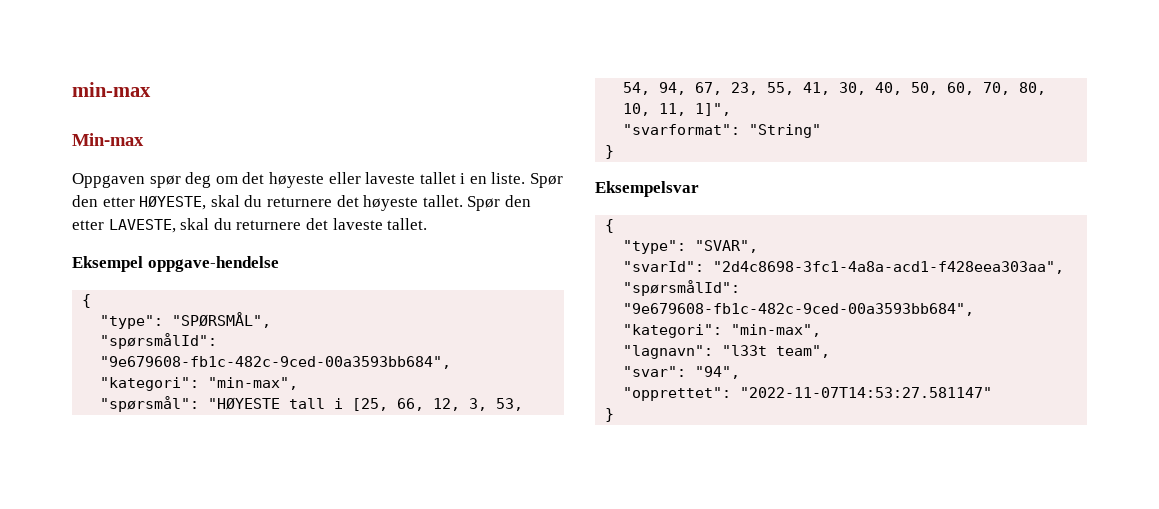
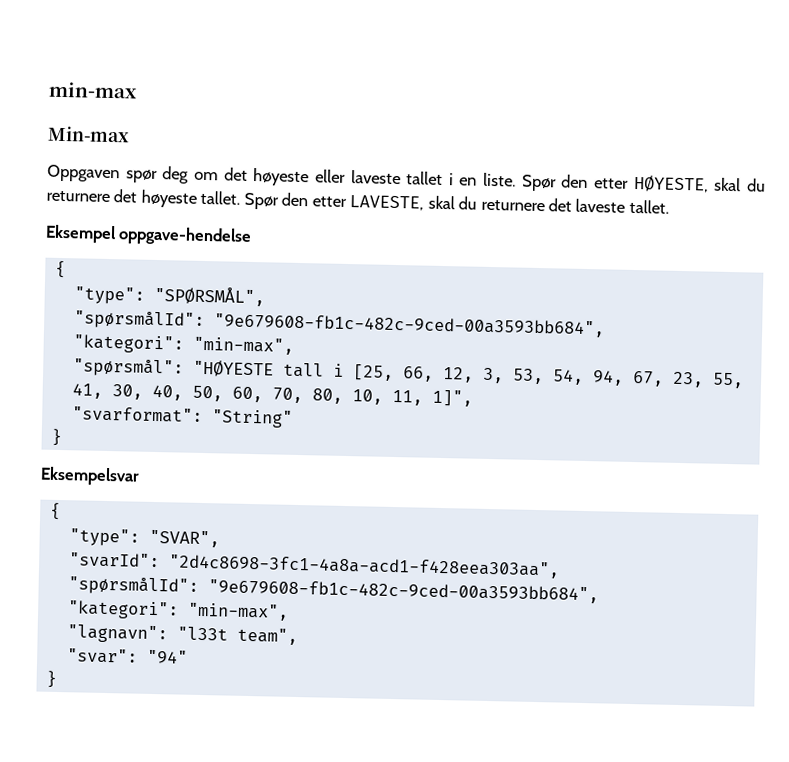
- "svar": "94",
- "opprettet": "2022-11-07T14:53:27.581147"
+ "svar": "94"

